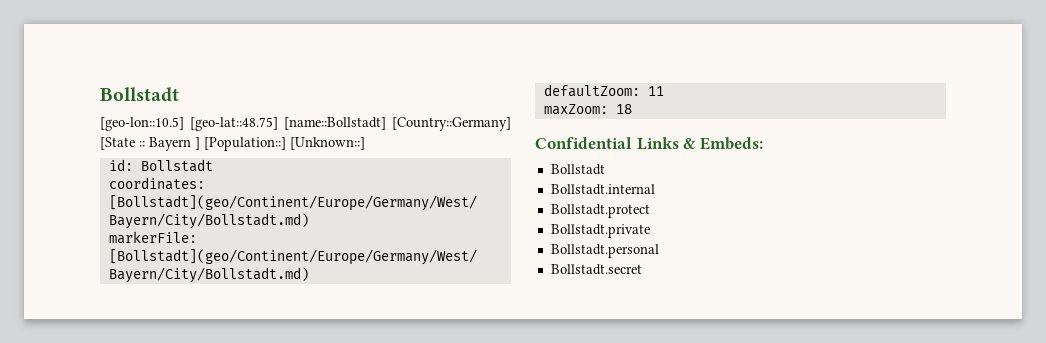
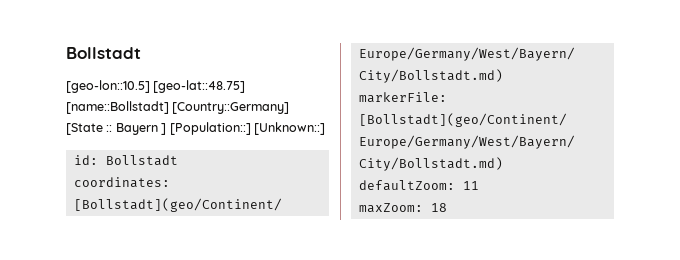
- Confidential Links & Embeds:
- Bollstadt
- Bollstadt.internal
- Bollstadt.protect
- Bollstadt.private
- Bollstadt.personal
- Bollstadt.secret

